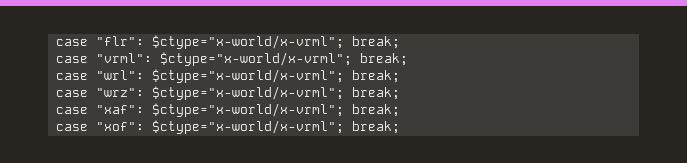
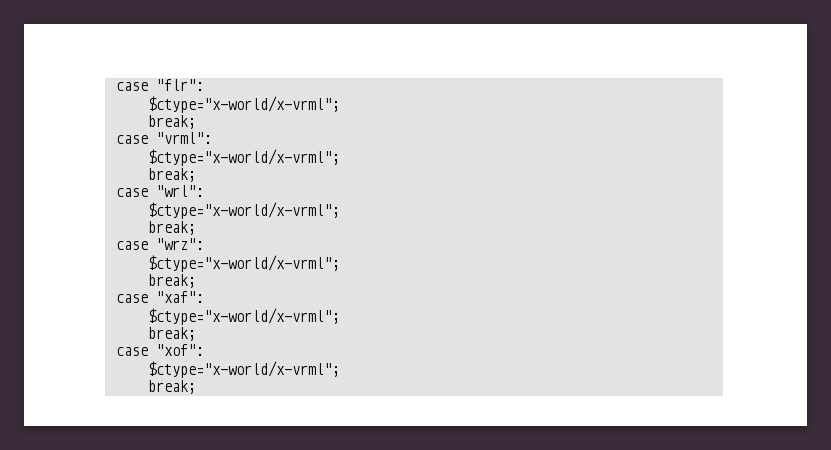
- case "flr": $ctype="x-world/x-vrml"; break;
+ case "flr":
+ $ctype="x-world/x-vrml";
+ break;
- case "vrml": $ctype="x-world/x-vrml"; break;
+ case "vrml":
+ $ctype="x-world/x-vrml";
+ break;
- case "wrl": $ctype="x-world/x-vrml"; break;
+ case "wrl":
+ $ctype="x-world/x-vrml";
+ break;
- case "wrz": $ctype="x-world/x-vrml"; break;
+ case "wrz":
+ $ctype="x-world/x-vrml";
+ break;
- case "xaf": $ctype="x-world/x-vrml"; break;
+ case "xaf":
+ $ctype="x-world/x-vrml";
+ break;
- case "xof": $ctype="x-world/x-vrml"; break;
+ case "xof":
+ $ctype="x-world/x-vrml";
+ break;

